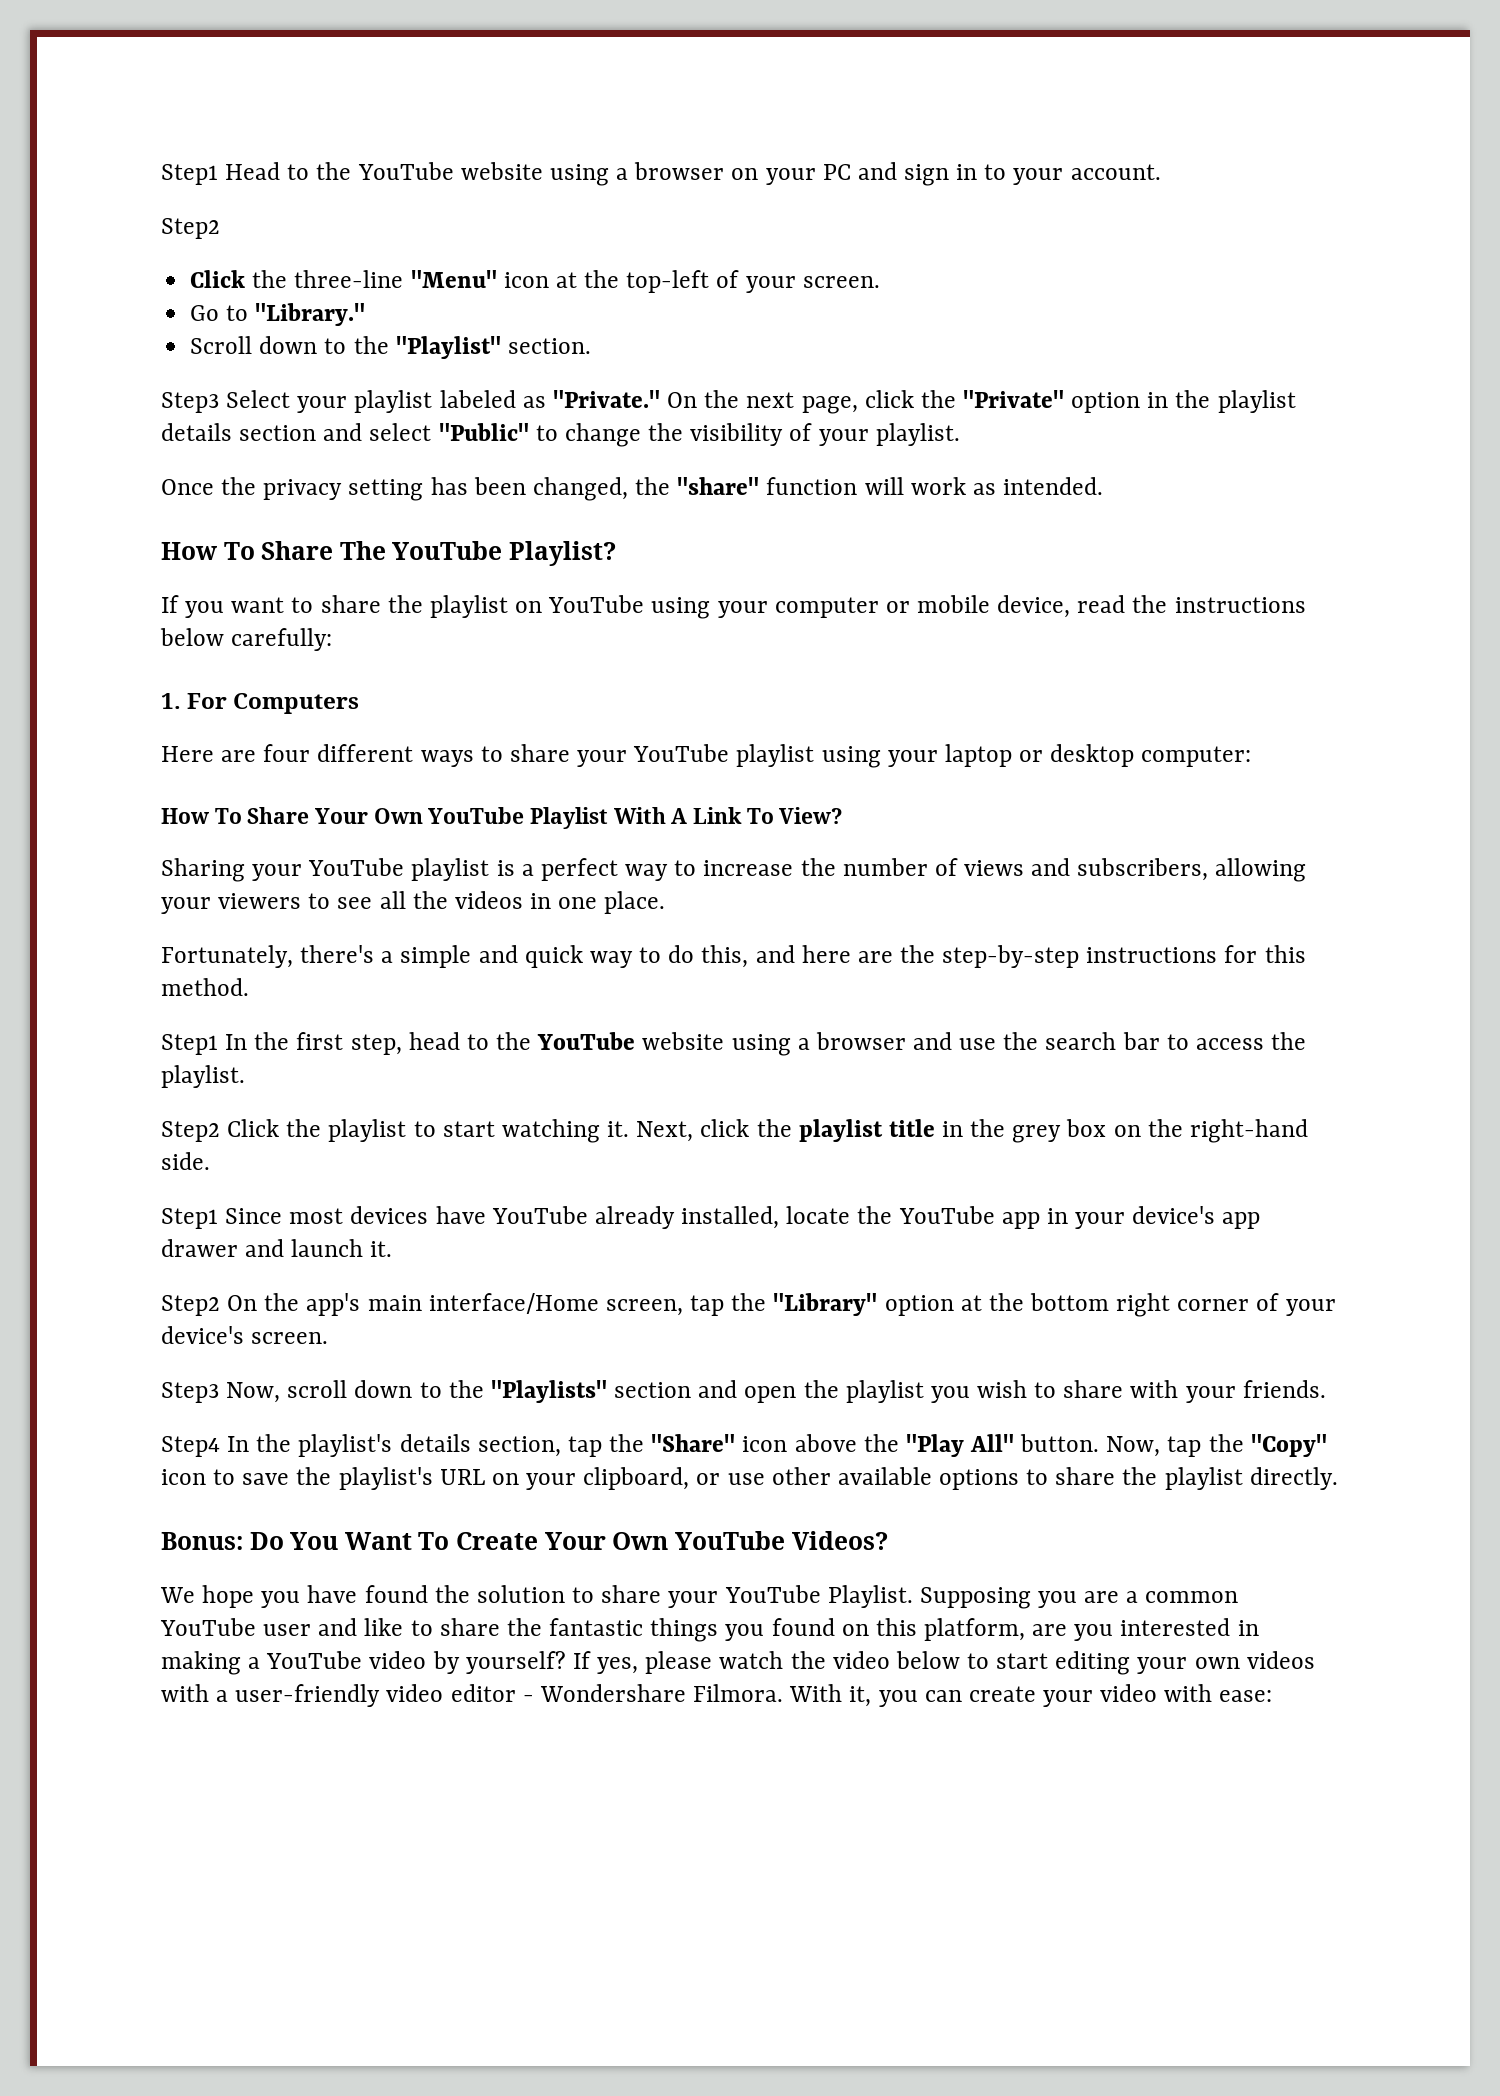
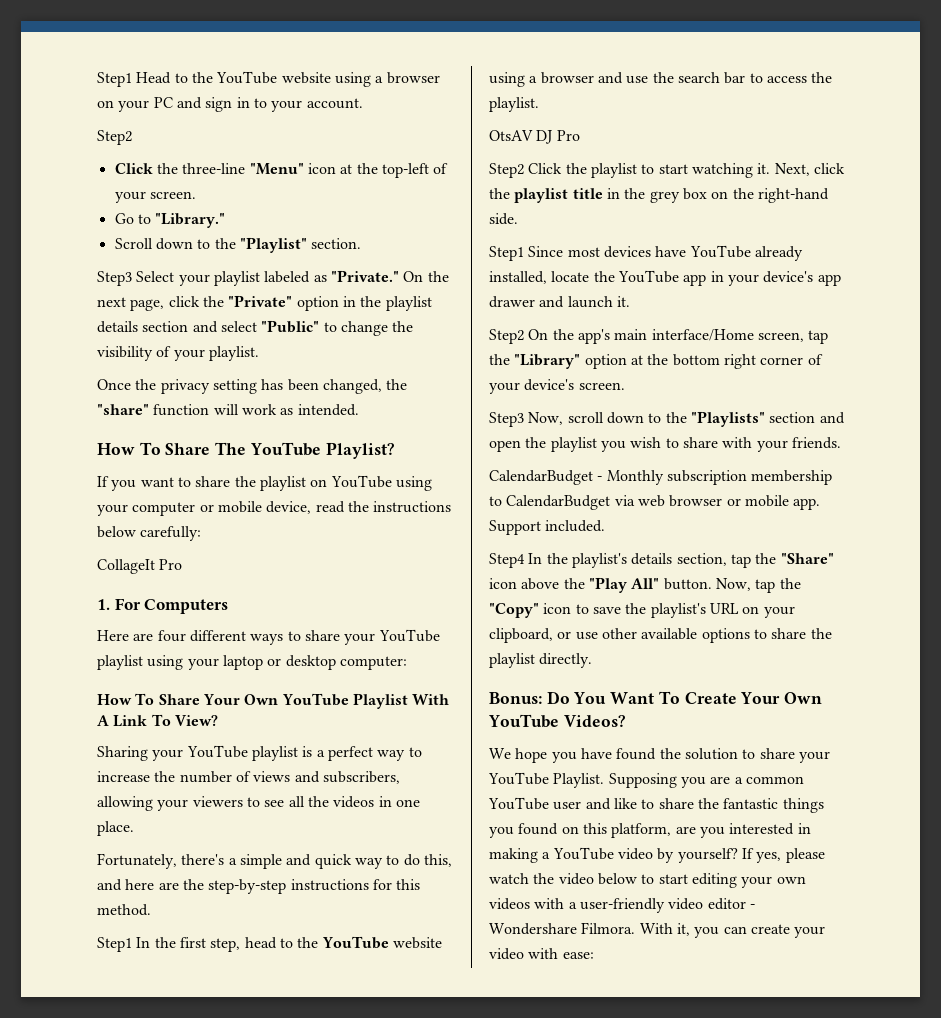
+ CollageIt Pro
+ OtsAV DJ Pro
+ CalendarBudget - Monthly subscription membership to CalendarBudget via web browser or mobile app. Support included.

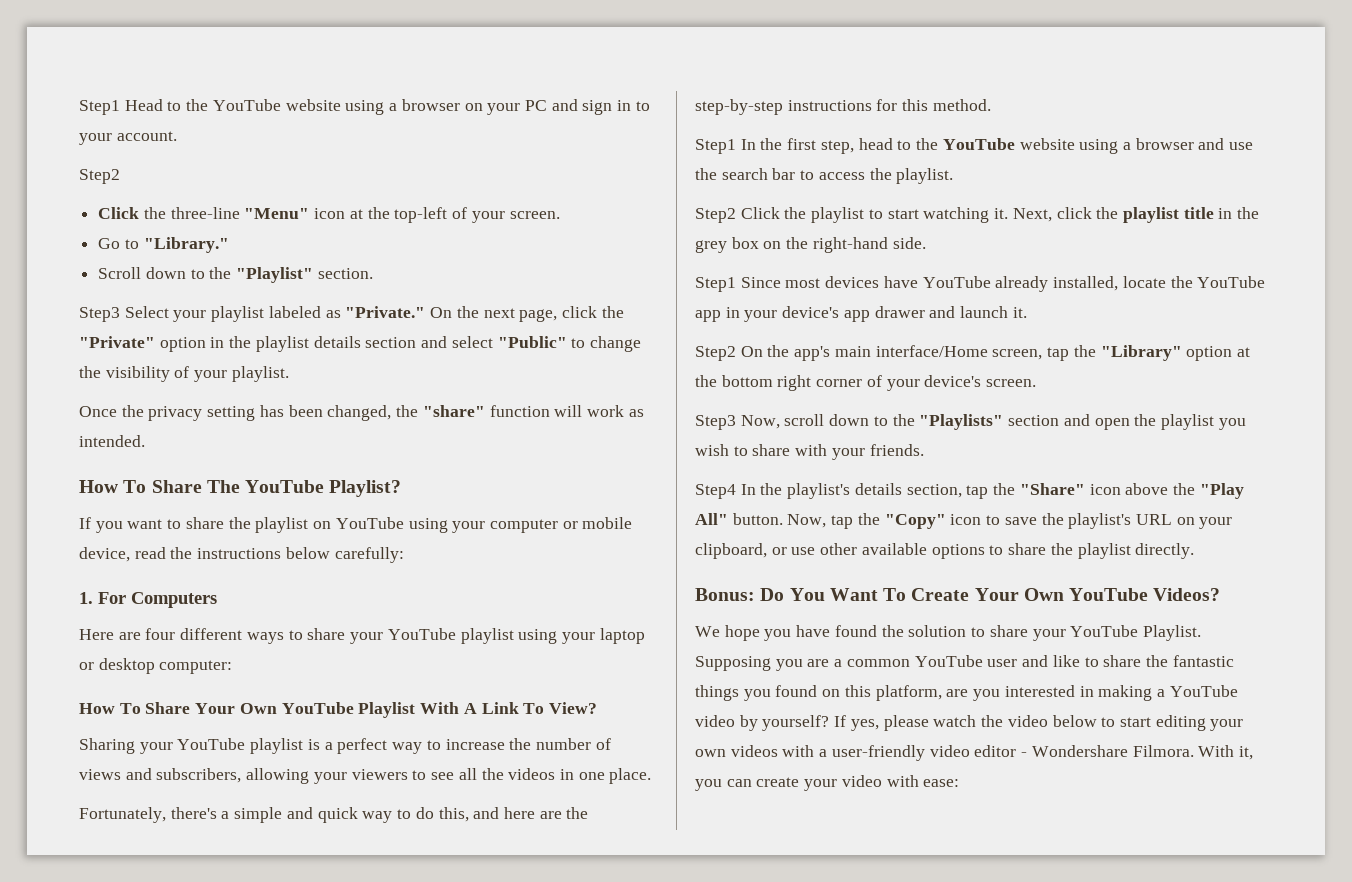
- CollageIt Pro
- OtsAV DJ Pro
- CalendarBudget - Monthly subscription membership to CalendarBudget via web browser or mobile app. Support included.

